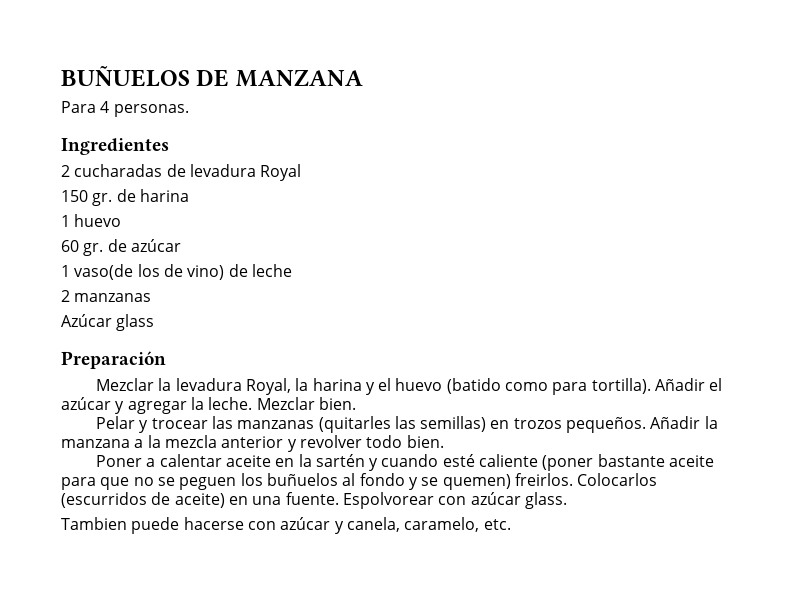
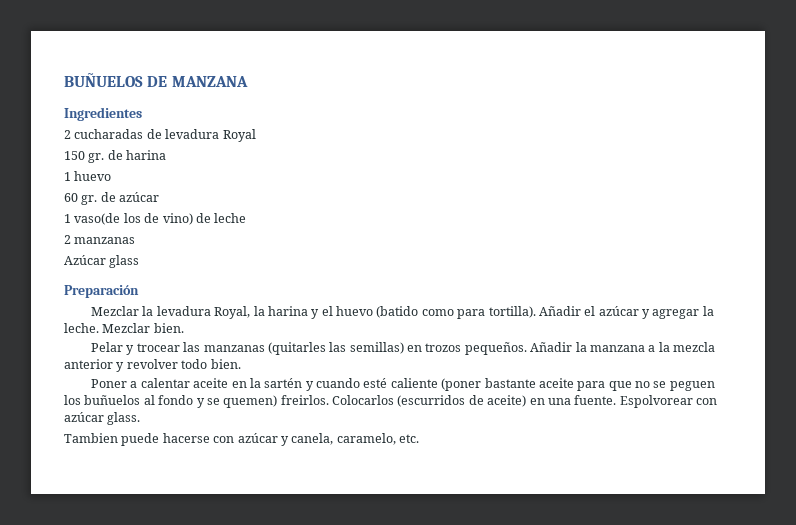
- Para 4 personas.

